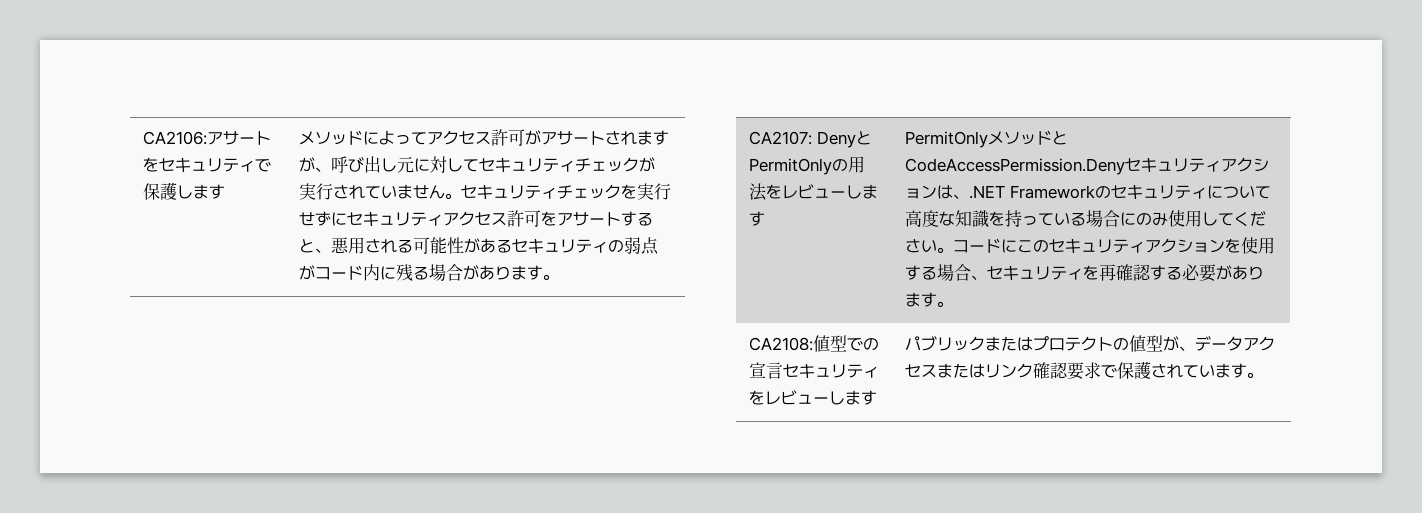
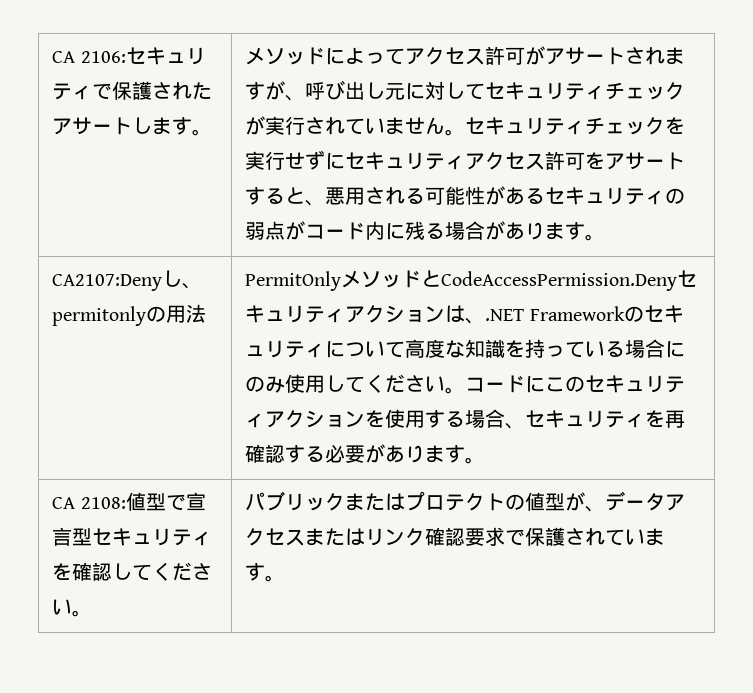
- CA2106:アサートをセキュリティで保護します
+ CA 2106:セキュリティで保護されたアサートします。
- CA2107: DenyとPermitOnlyの用法をレビューします
+ CA2107:Denyし、permitonlyの用法
- CA2108:値型での宣言セキュリティをレビューします | パブリックまたはプロテクトの値型が、データアクセスまたはリンク確認要求で保護されています。
+ CA 2108:値型で宣言型セキュリティを確認してください。 | パブリックまたはプロテクトの値型が、データアクセスまたはリンク確認要求で保護されています。

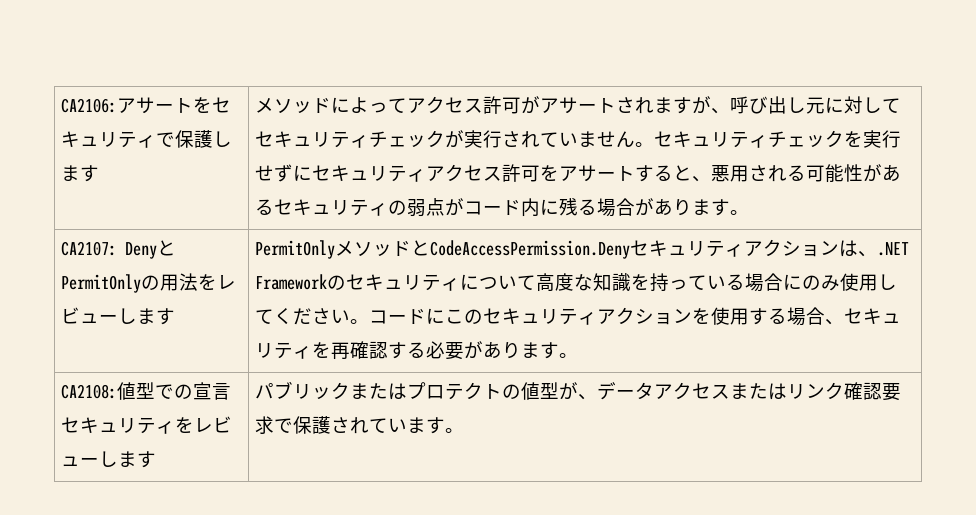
- CA 2106:セキュリティで保護されたアサートします。
+ CA2106:アサートをセキュリティで保護します
- CA2107:Denyし、permitonlyの用法
+ CA2107: DenyとPermitOnlyの用法をレビューします
- CA 2108:値型で宣言型セキュリティを確認してください。 | パブリックまたはプロテクトの値型が、データアクセスまたはリンク確認要求で保護されています。
+ CA2108:値型での宣言セキュリティをレビューします | パブリックまたはプロテクトの値型が、データアクセスまたはリンク確認要求で保護されています。

